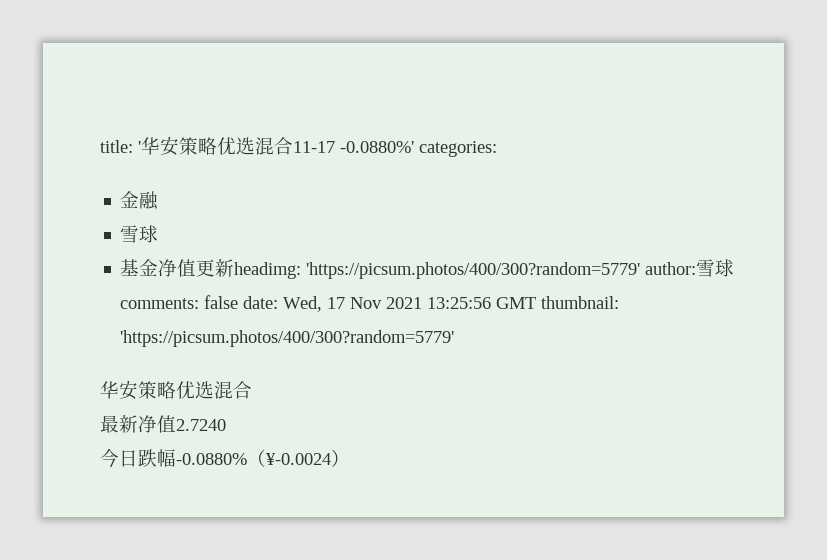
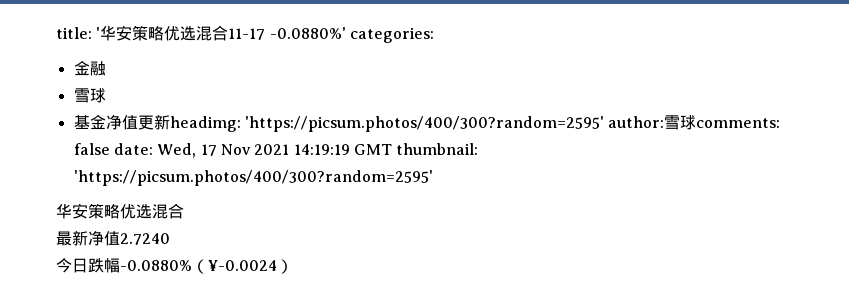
- 基金净值更新headimg: 'https://picsum.photos/400/300?random=5779' author:雪球comments: false date: Wed, 17 Nov 2021 13:25:56 GMT thumbnail: 'https://picsum.photos/400/300?random=5779'
+ 基金净值更新headimg: 'https://picsum.photos/400/300?random=2595' author:雪球comments: false date: Wed, 17 Nov 2021 14:19:19 GMT thumbnail: 'https://picsum.photos/400/300?random=2595'

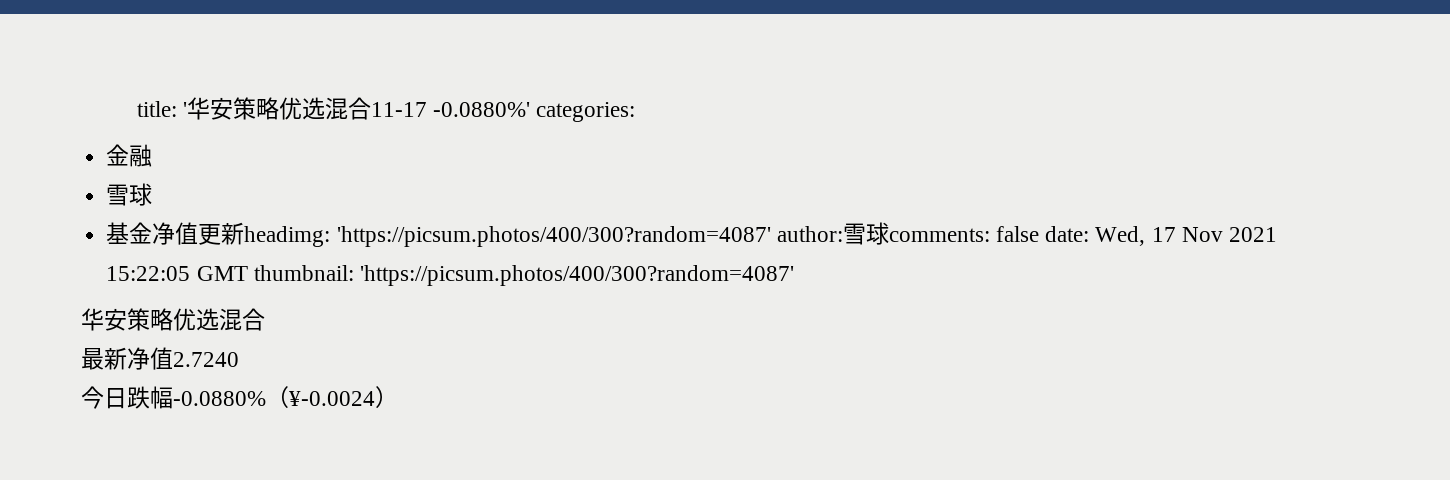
- 基金净值更新headimg: 'https://picsum.photos/400/300?random=2595' author:雪球comments: false date: Wed, 17 Nov 2021 14:19:19 GMT thumbnail: 'https://picsum.photos/400/300?random=2595'
+ 基金净值更新headimg: 'https://picsum.photos/400/300?random=4087' author:雪球comments: false date: Wed, 17 Nov 2021 15:22:05 GMT thumbnail: 'https://picsum.photos/400/300?random=4087'

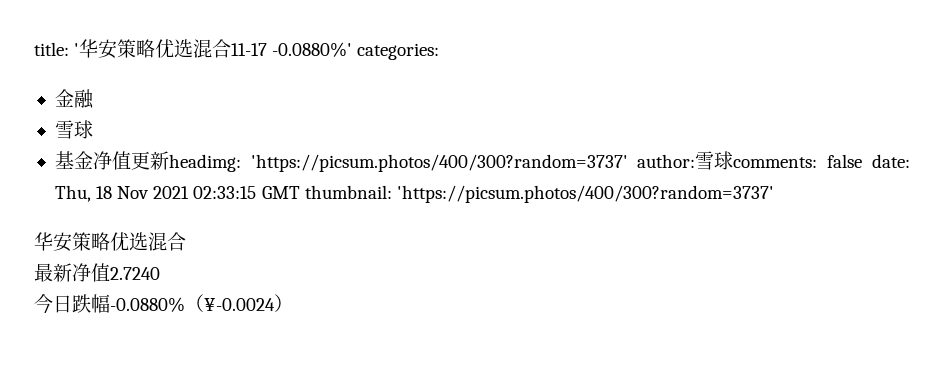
- 基金净值更新headimg: 'https://picsum.photos/400/300?random=4087' author:雪球comments: false date: Wed, 17 Nov 2021 15:22:05 GMT thumbnail: 'https://picsum.photos/400/300?random=4087'
+ 基金净值更新headimg: 'https://picsum.photos/400/300?random=3737' author:雪球comments: false date: Thu, 18 Nov 2021 02:33:15 GMT thumbnail: 'https://picsum.photos/400/300?random=3737'

